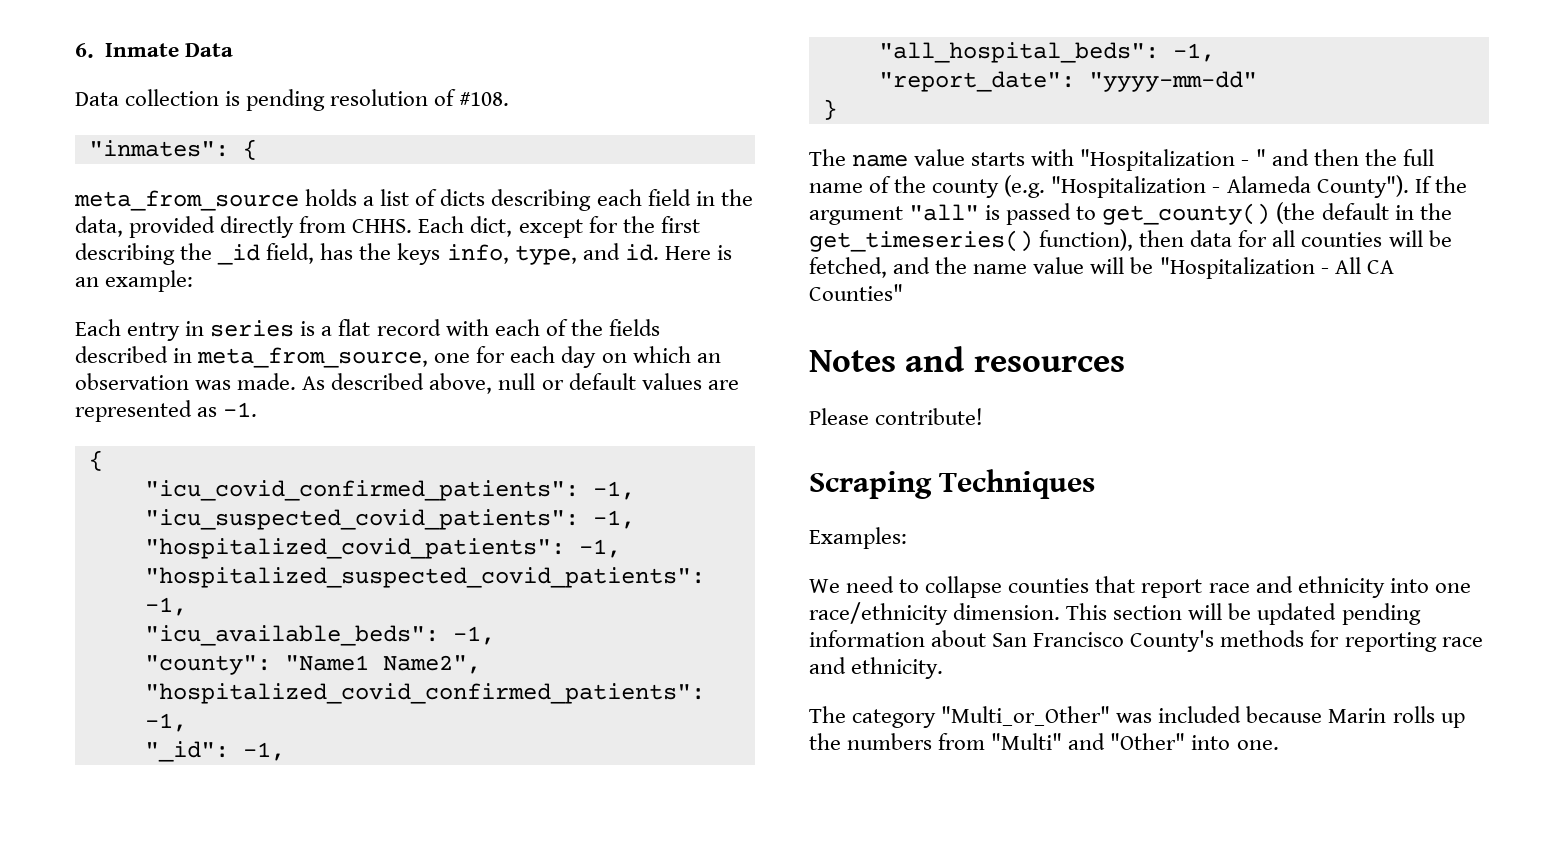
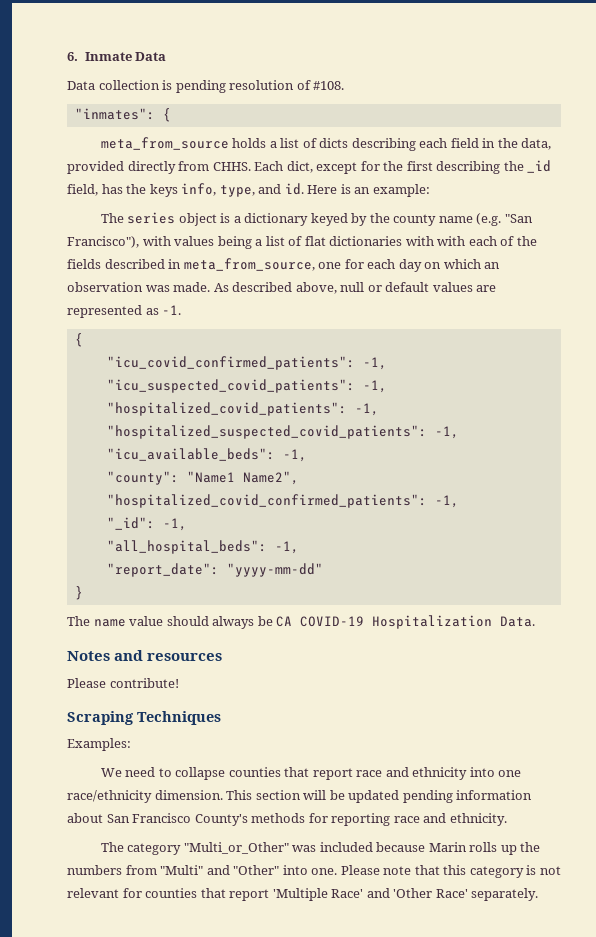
- Each entry in series is a flat record with each of the fields described in meta_from_source, one for each day on which an observation was made.
+ The series object is a dictionary keyed by the county name (e.g. "San Francisco"), with values being a list of flat dictionaries with with each of the fields described in meta_from_source, one for each day on which an observation was made.
- The name value starts with "Hospitalization - " and then the full name of the county (e.g. "Hospitalization - Alameda County"). If the argument "all" is passed to get_county() (the default in the get_timeseries() function), then data for all counties will be fetched, and the name value will be "Hospitalization - All CA Counties"
+ The name value should always be CA COVID-19 Hospitalization Data.
+ Please note that this category is not relevant for counties that report 'Multiple Race' and 'Other Race' separately.

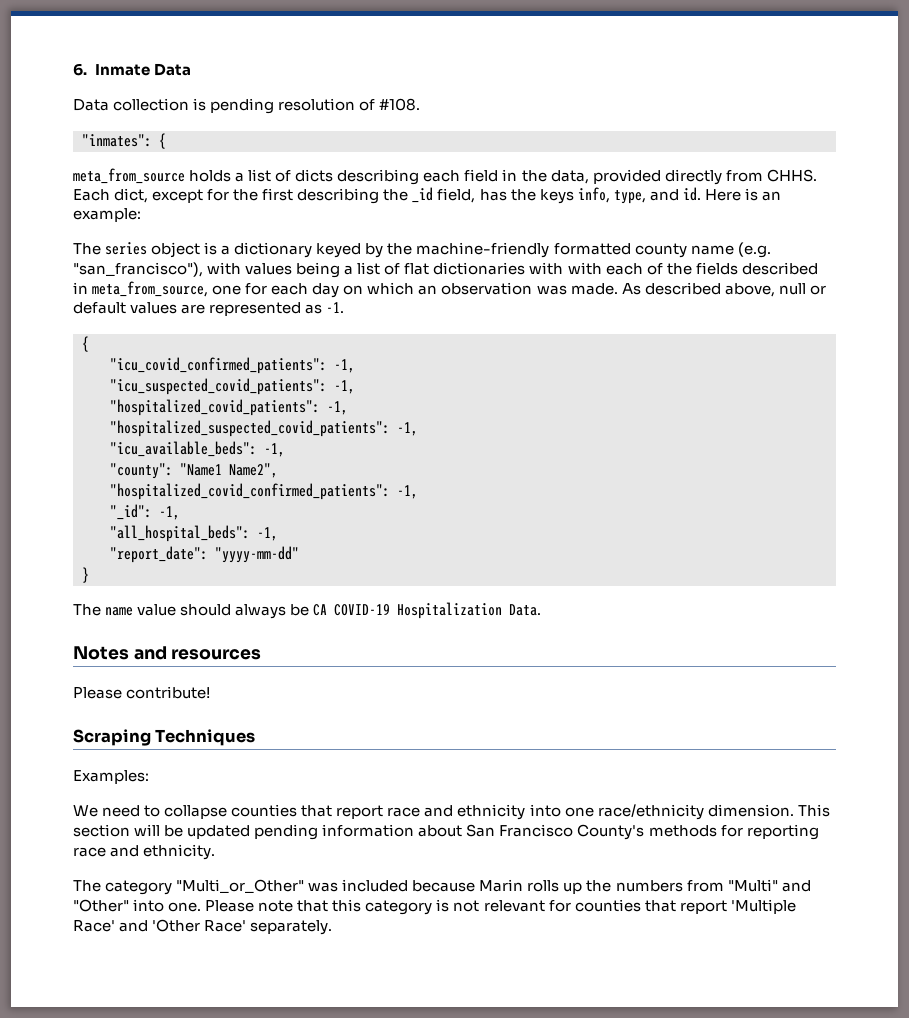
- The series object is a dictionary keyed by the county name (e.g. "San Francisco"), with values being a list of flat dictionaries with with each of the fields described in meta_from_source, one for each day on which an observation was made.
+ The series object is a dictionary keyed by the machine-friendly formatted county name (e.g. "san_francisco"), with values being a list of flat dictionaries with with each of the fields described in meta_from_source, one for each day on which an observation was made.

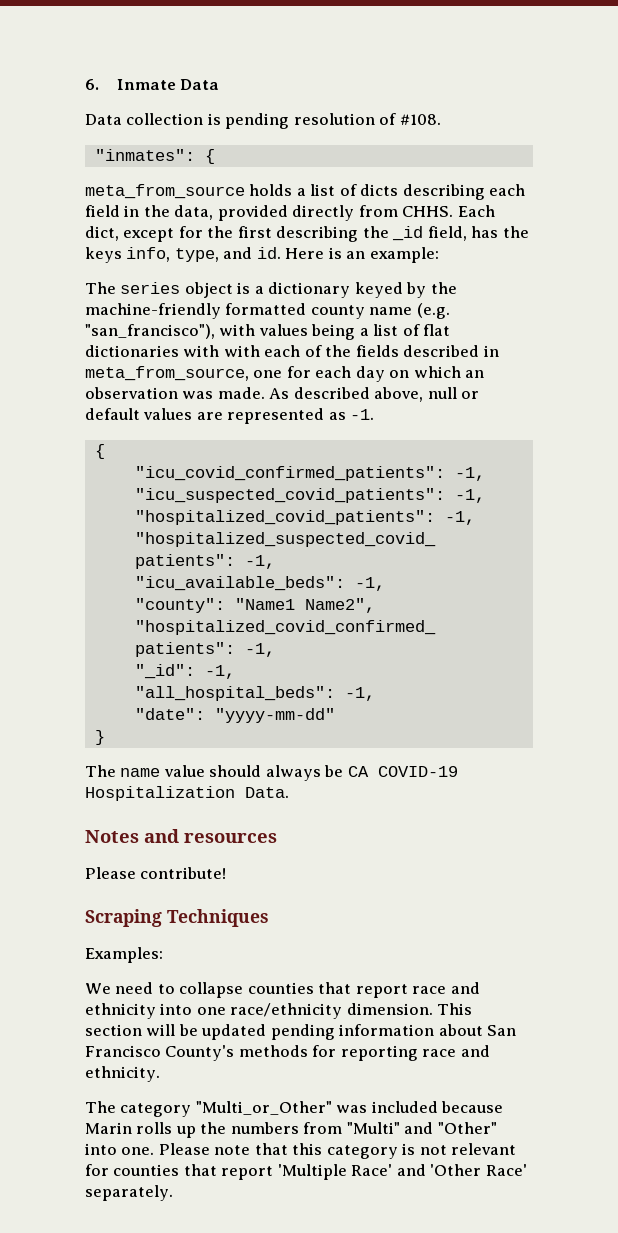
- "report_date": "yyyy-mm-dd"
+ "date": "yyyy-mm-dd"

